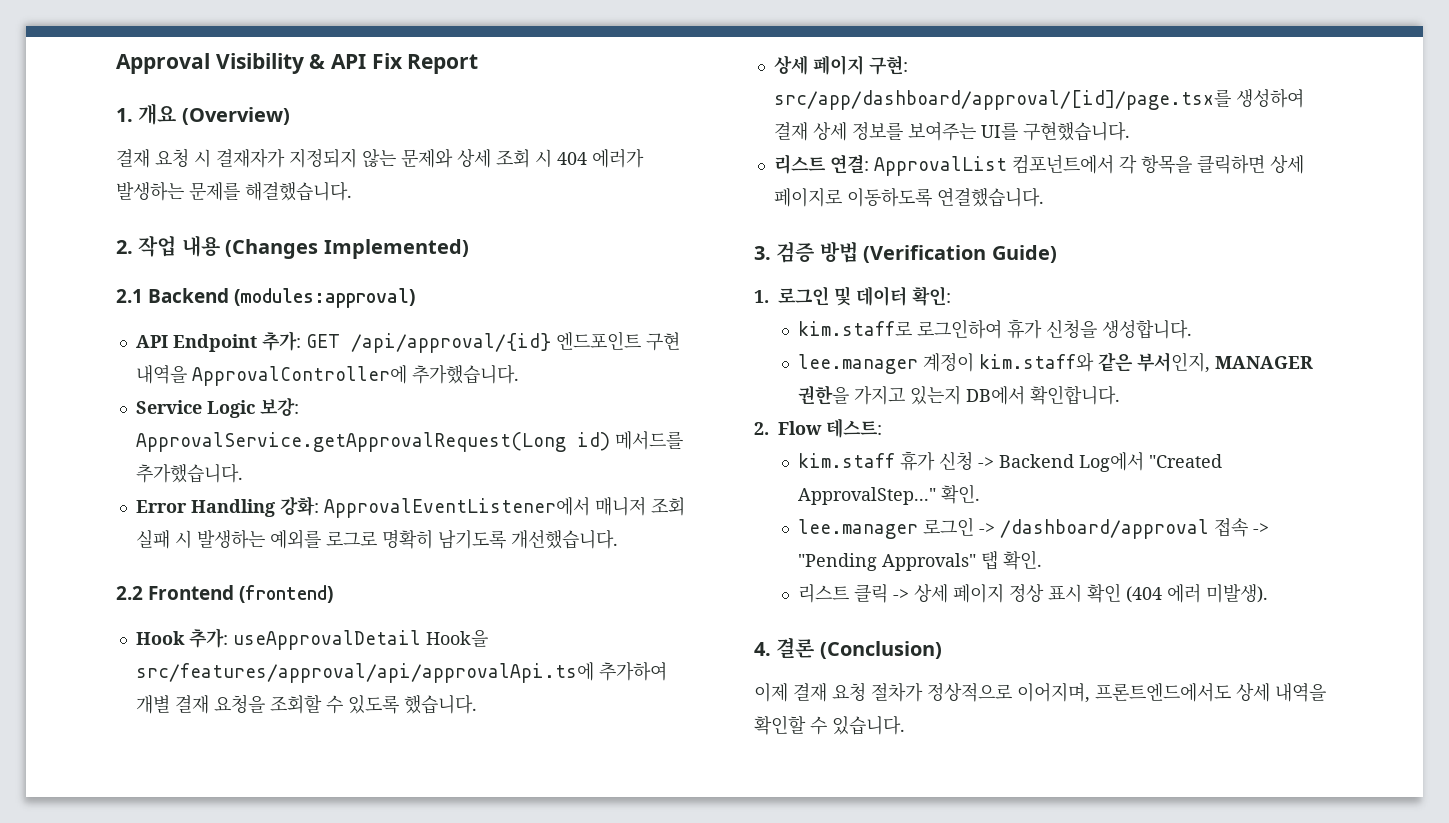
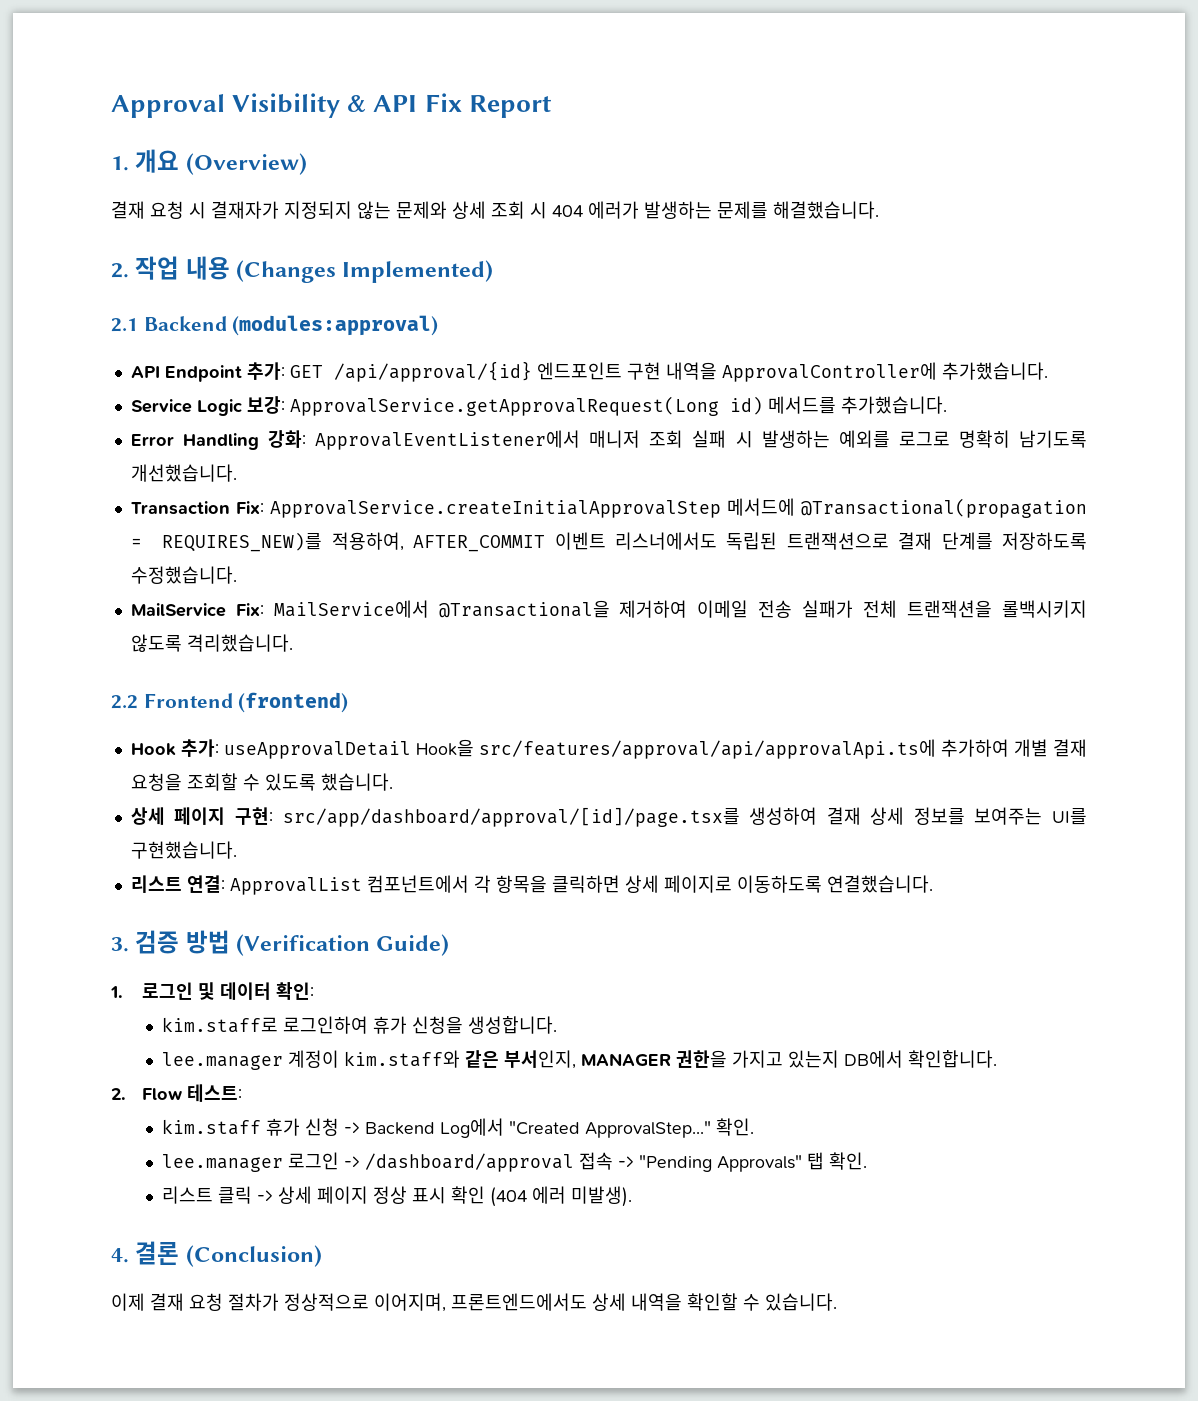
+ Transaction Fix: ApprovalService.createInitialApprovalStep 메서드에 @Transactional(propagation = REQUIRES_NEW)를 적용하여, AFTER_COMMIT 이벤트 리스너에서도 독립된 트랜잭션으로 결재 단계를 저장하도록 수정했습니다.
+ MailService Fix: MailService에서 @Transactional을 제거하여 이메일 전송 실패가 전체 트랜잭션을 롤백시키지 않도록 격리했습니다.

